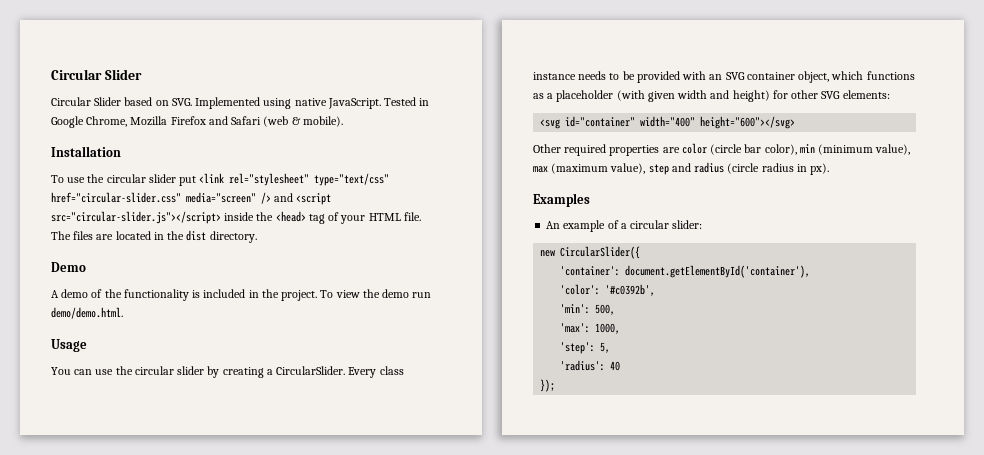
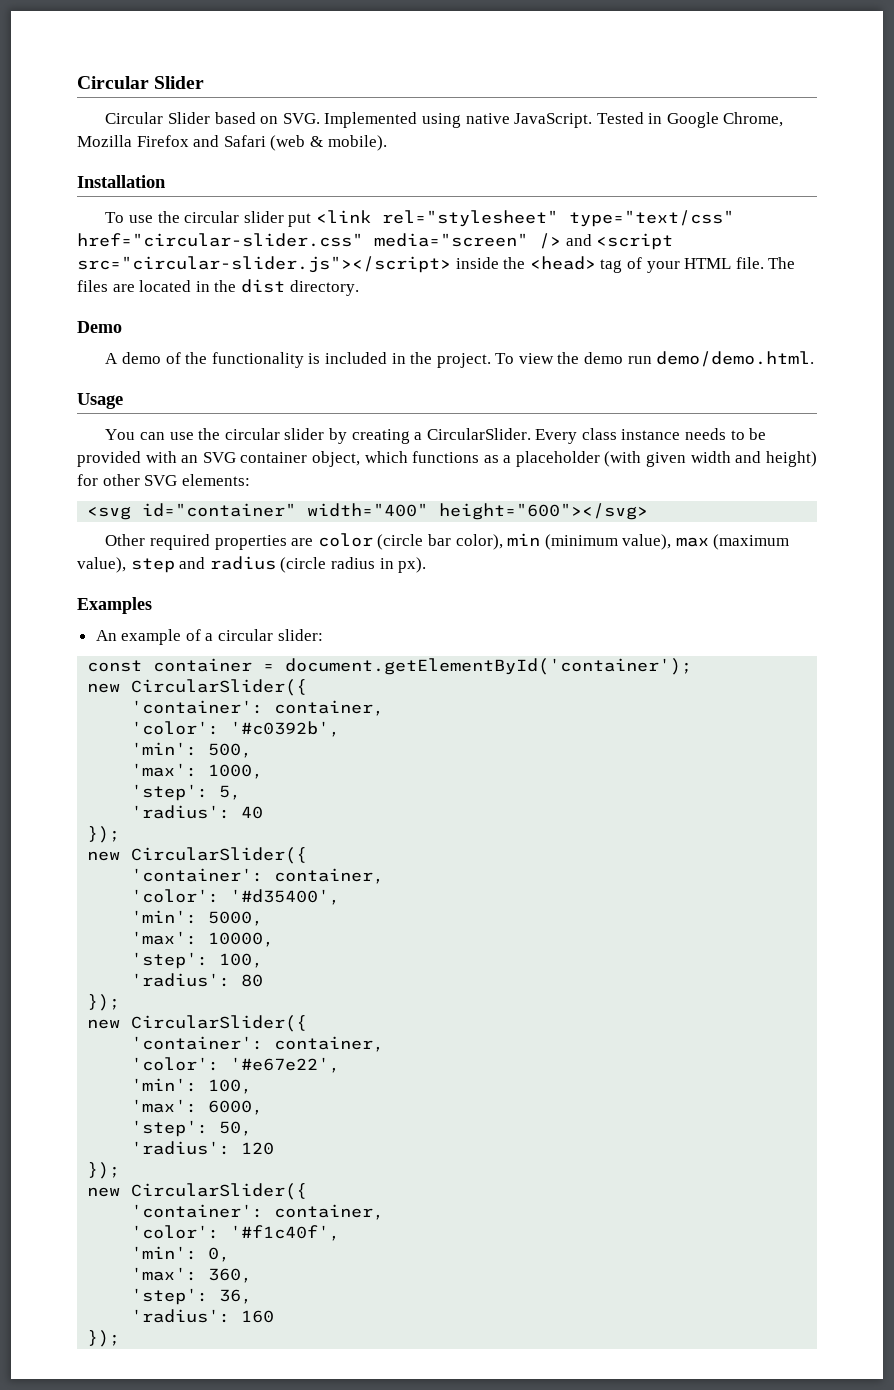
+ const container = document.getElementById('container');
  new CircularSlider({
- 'container': document.getElementById('container'),
+ 'container': container,
  'radius': 40
+ });
+ new CircularSlider({
+ 'container': container,
+ 'color': '#d35400',
+ 'min': 5000,
+ 'max': 10000,
+ 'step': 100,
+ 'radius': 80
+ });
+ new CircularSlider({
+ 'container': container,
+ 'color': '#e67e22',
+ 'min': 100,
+ 'max': 6000,
+ 'step': 50,
+ 'radius': 120
+ });
+ new CircularSlider({
+ 'container': container,
+ 'color': '#f1c40f',
+ 'min': 0,
+ 'max': 360,
+ 'step': 36,
+ 'radius': 160

